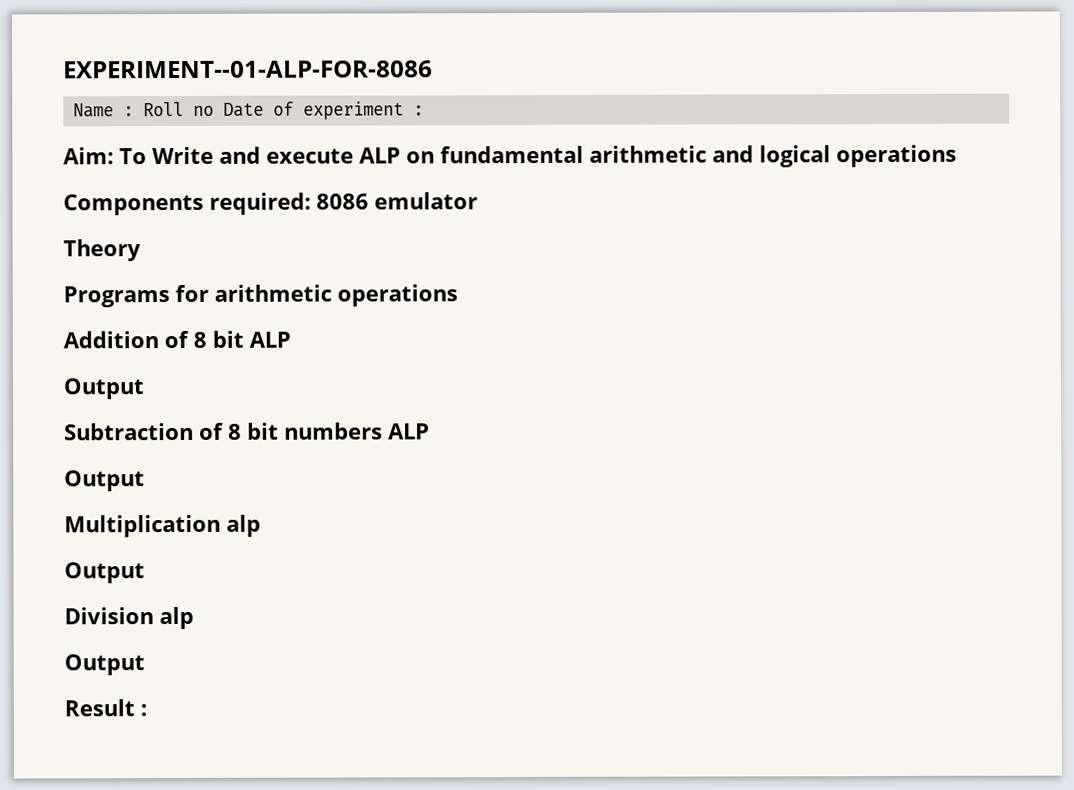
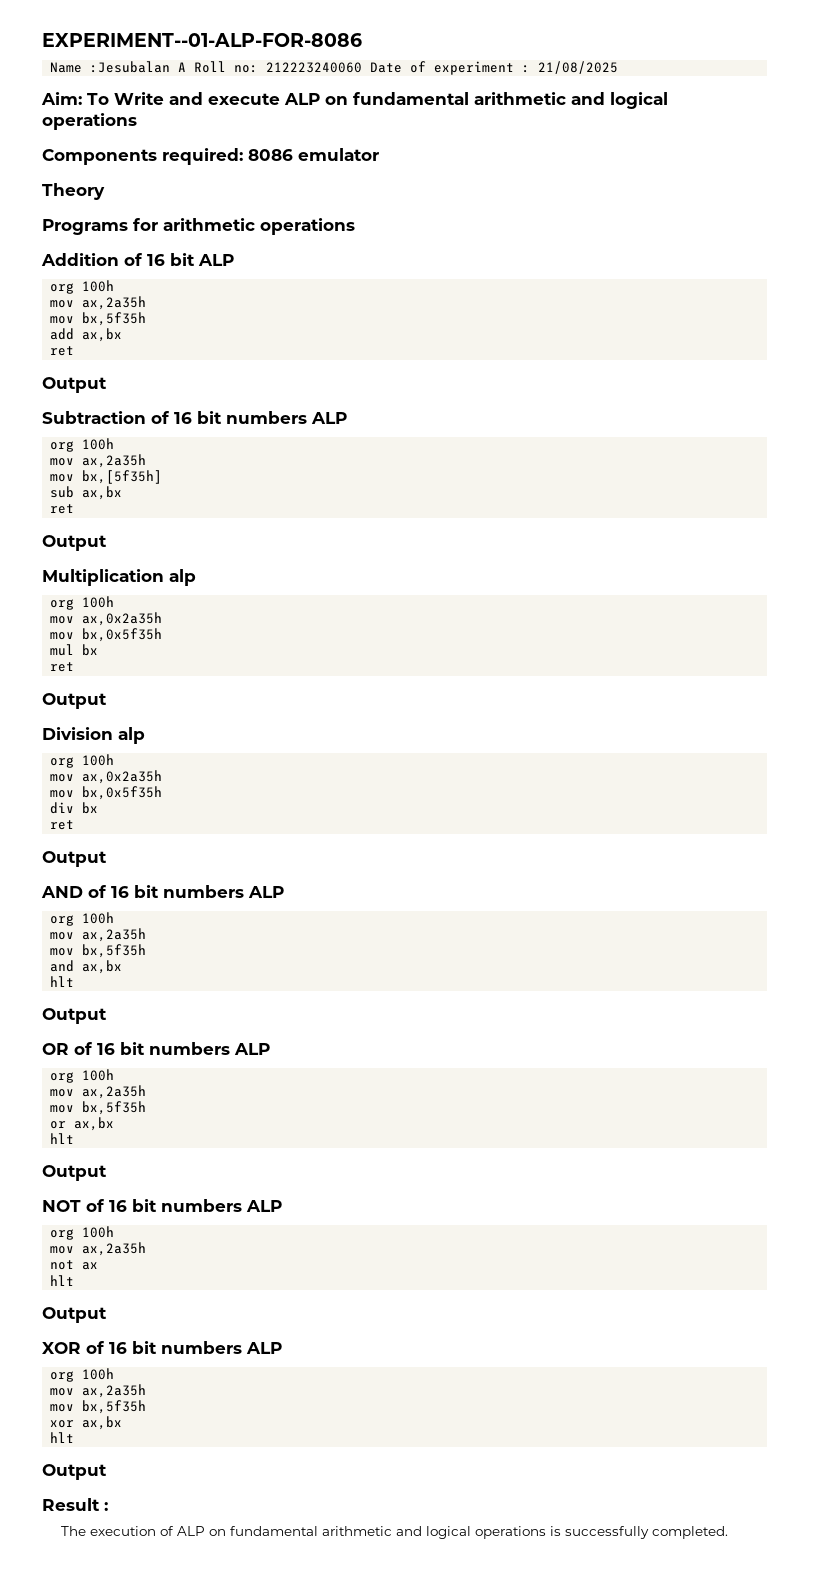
- Name : Roll no Date of experiment :
+ Name :Jesubalan A Roll no: 212223240060 Date of experiment : 21/08/2025
- Addition of 8 bit ALP
+ Addition of 16 bit ALP
+ org 100h
+ mov ax,2a35h
+ mov bx,5f35h
+ add ax,bx
+ ret
- Subtraction of 8 bit numbers ALP
+ Subtraction of 16 bit numbers ALP
+ org 100h
+ mov ax,2a35h
+ mov bx,[5f35h]
+ sub ax,bx
+ ret
  Output
  Multiplication alp
+ org 100h
+ mov ax,0x2a35h
+ mov bx,0x5f35h
+ mul bx
+ ret
  Output
  Division alp
+ org 100h
+ mov ax,0x2a35h
+ mov bx,0x5f35h
+ div bx
+ ret
+ Output
+ AND of 16 bit numbers ALP
+ org 100h
+ mov ax,2a35h
+ mov bx,5f35h
+ and ax,bx
+ hlt
+ Output
+ OR of 16 bit numbers ALP
+ org 100h
+ mov ax,2a35h
+ mov bx,5f35h
+ or ax,bx
+ hlt
+ Output
+ NOT of 16 bit numbers ALP
+ org 100h
+ mov ax,2a35h
+ not ax
+ hlt
+ Output
+ XOR of 16 bit numbers ALP
+ org 100h
+ mov ax,2a35h
+ mov bx,5f35h
+ xor ax,bx
+ hlt
  Output
  Result :
+ The execution of ALP on fundamental arithmetic and logical operations is successfully completed.

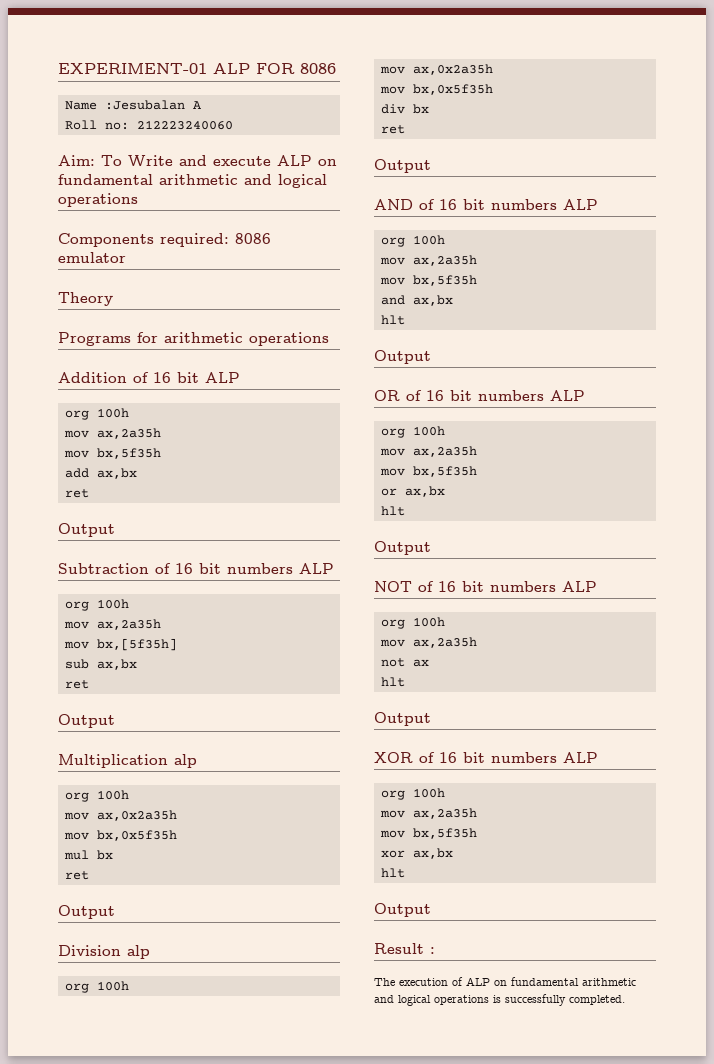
- EXPERIMENT--01-ALP-FOR-8086
+ EXPERIMENT-01 ALP FOR 8086
- Name :Jesubalan A Roll no: 212223240060 Date of experiment : 21/08/2025
+ Name :Jesubalan A
+ Roll no: 212223240060

